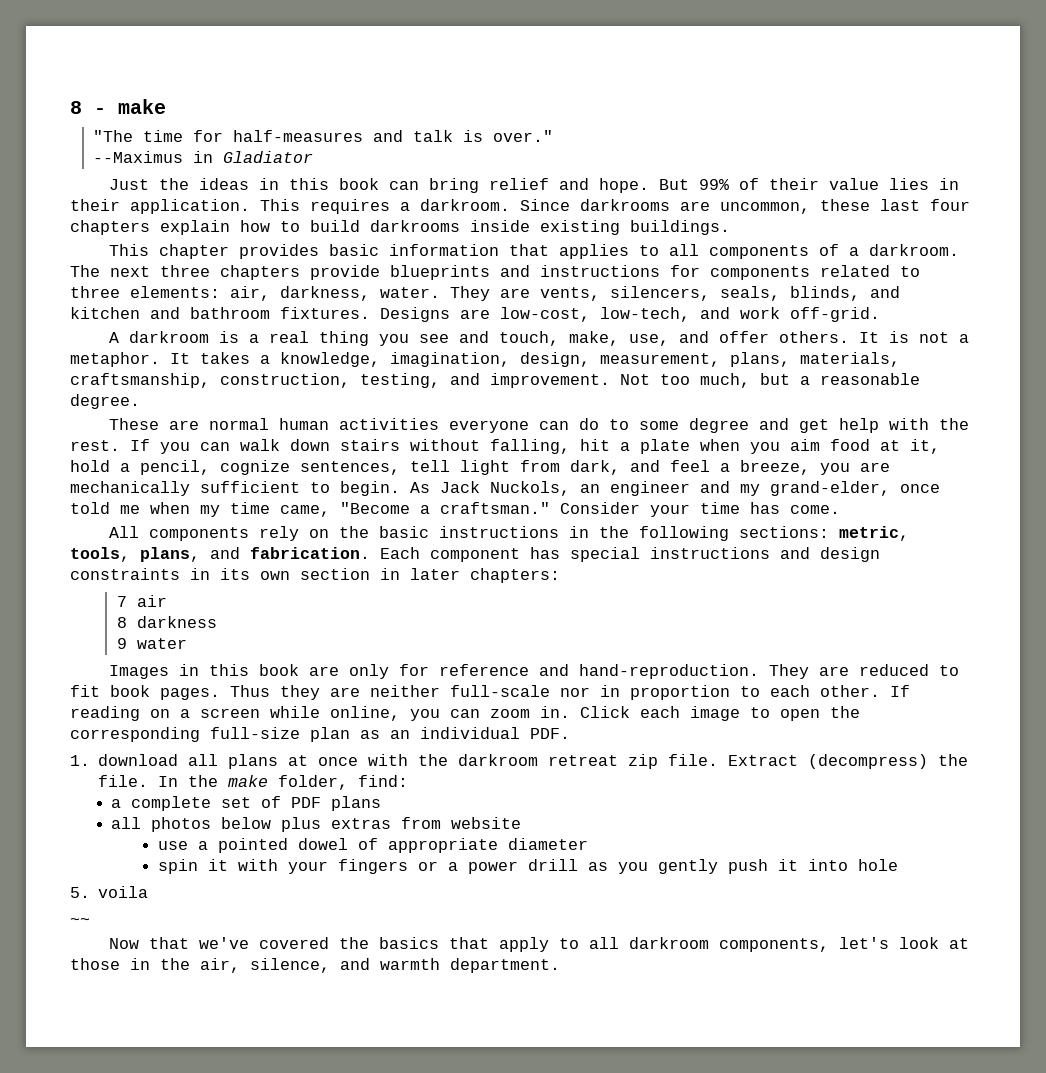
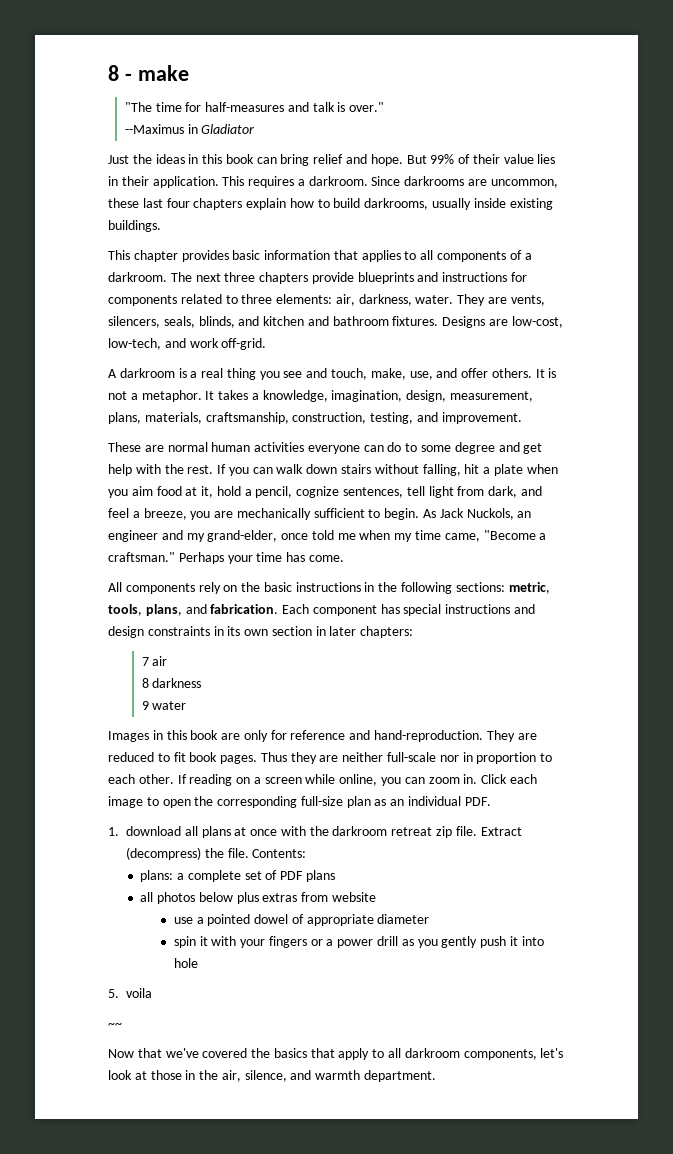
- Since darkrooms are uncommon, these last four chapters explain how to build darkrooms inside existing buildings.
+ Since darkrooms are uncommon, these last four chapters explain how to build darkrooms, usually inside existing buildings.
- Not too much, but a reasonable degree.
- Consider your time has come.
+ Perhaps your time has come.
- In the make folder, find:
- a complete set of PDF plans
+ Contents:
+ plans: a complete set of PDF plans

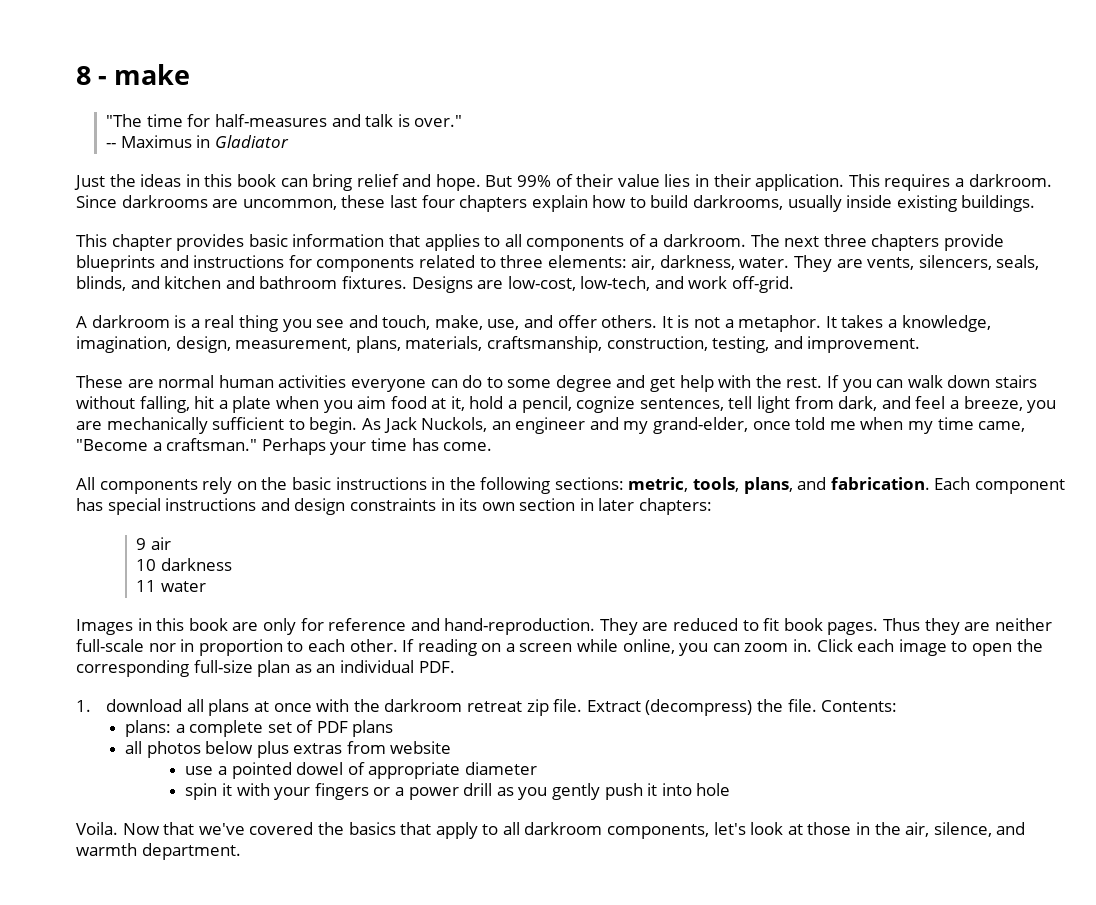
- --Maximus in Gladiator
+ -- Maximus in Gladiator
- 7 air
+ 9 air
- 8 darkness
+ 10 darkness
- 9 water
+ 11 water
- 5. voila
- ~~
- Now that we've covered the basics that apply to all darkroom components, let's look at those in the air, silence, and warmth department.
+ Voila. Now that we've covered the basics that apply to all darkroom components, let's look at those in the air, silence, and warmth department.

